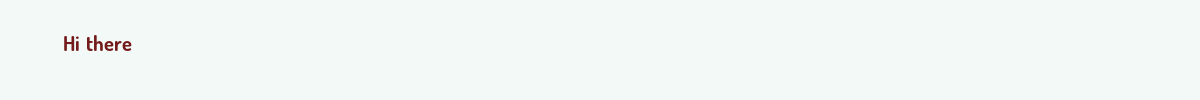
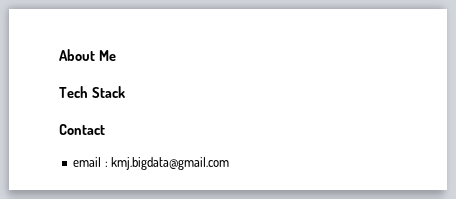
- Hi there
+ About Me
+ Tech Stack
+ Contact
+ email : kmj.bigdata@gmail.com

